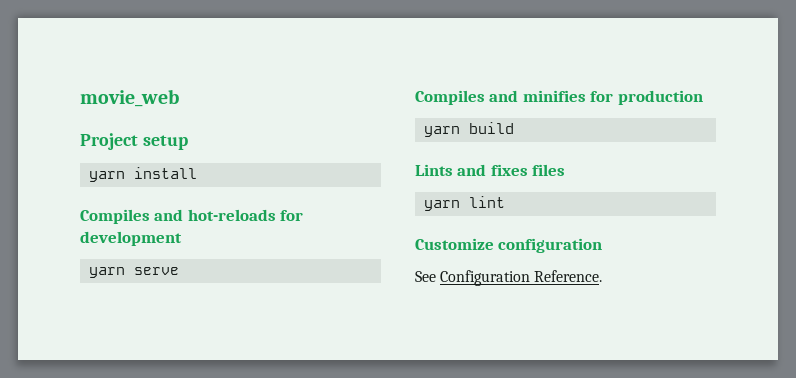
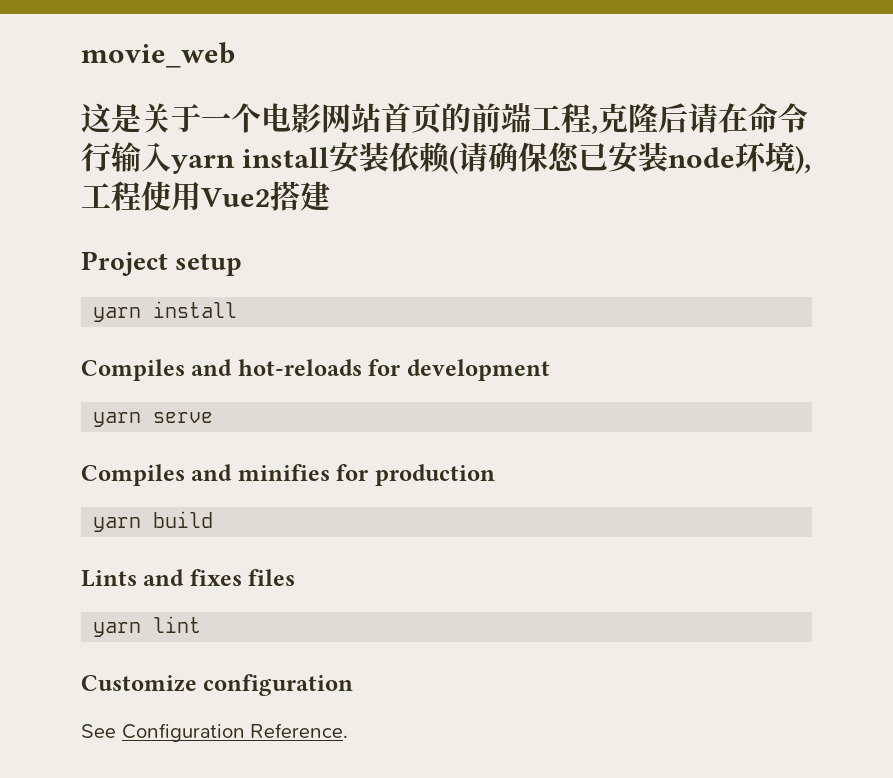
+ 这是关于一个电影网站首页的前端工程,克隆后请在命令行输入yarn install安装依赖(请确保您已安装node环境),工程使用Vue2搭建

